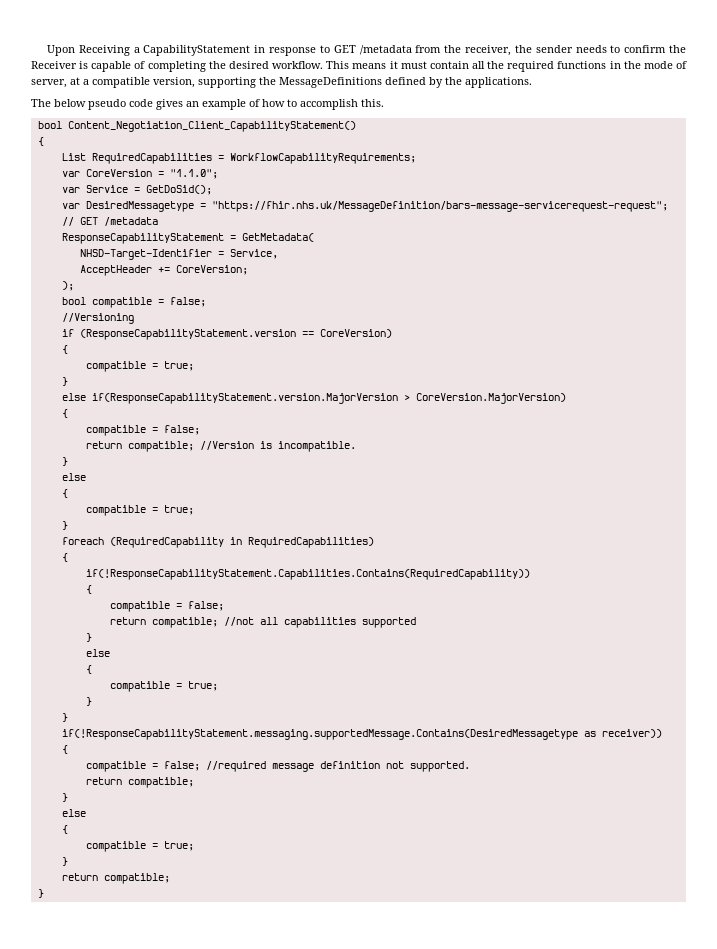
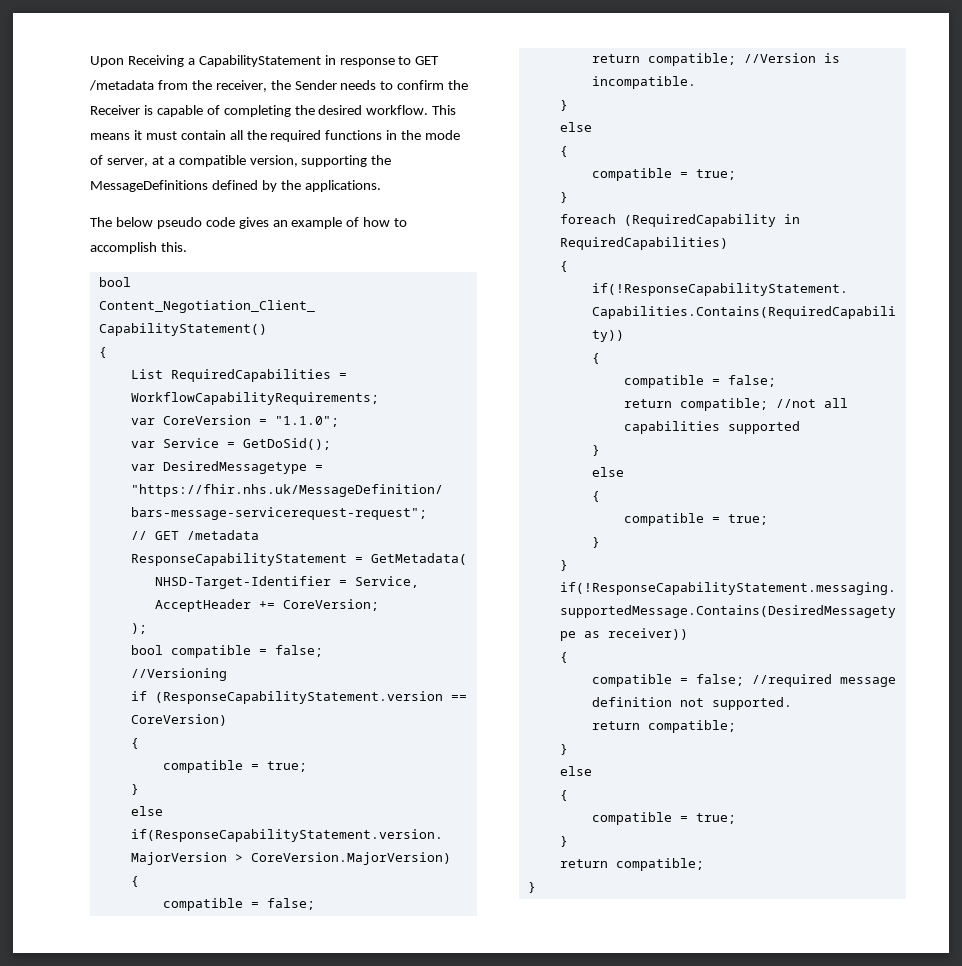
- Upon Receiving a CapabilityStatement in response to GET /metadata from the receiver, the sender needs to confirm the Receiver is capable of completing the desired workflow.
+ Upon Receiving a CapabilityStatement in response to GET /metadata from the receiver, the Sender needs to confirm the Receiver is capable of completing the desired workflow.

